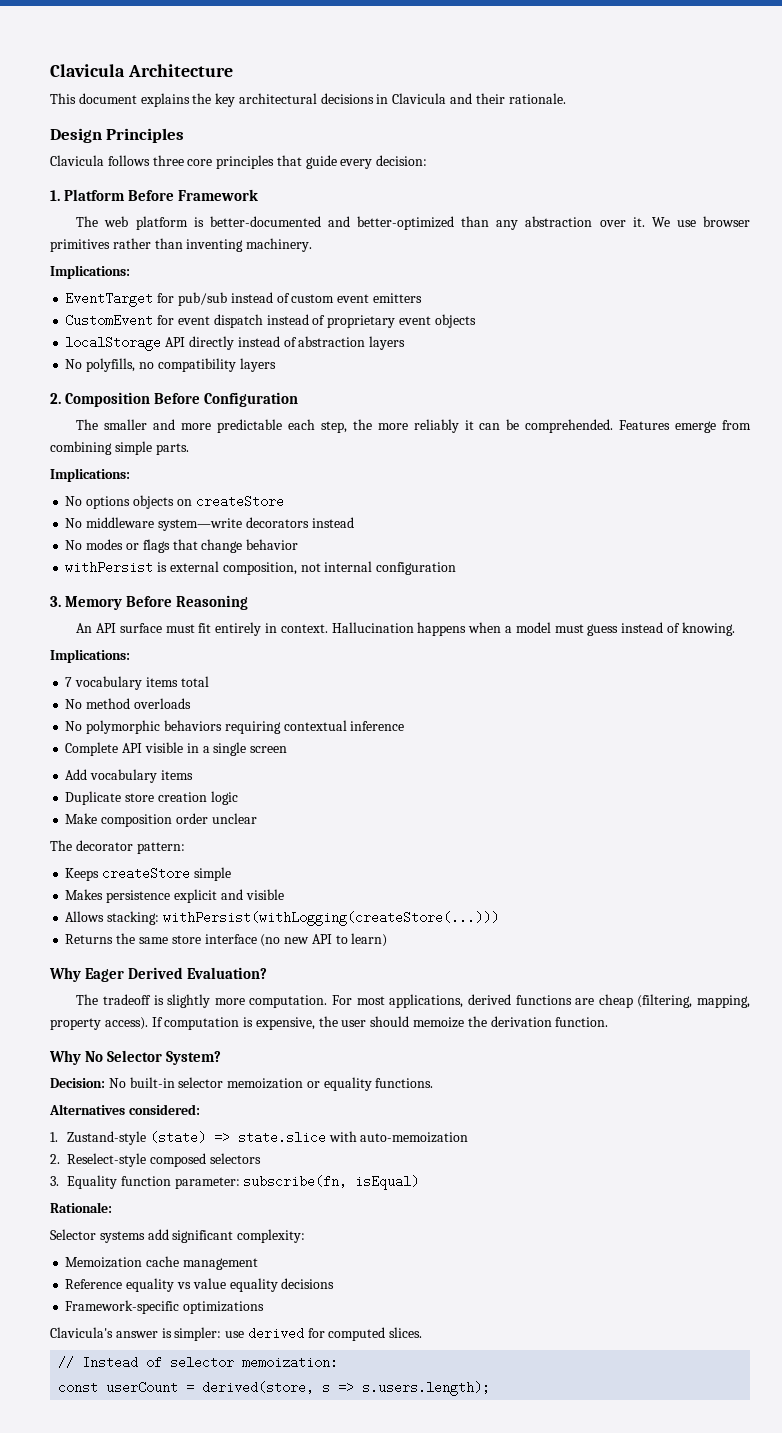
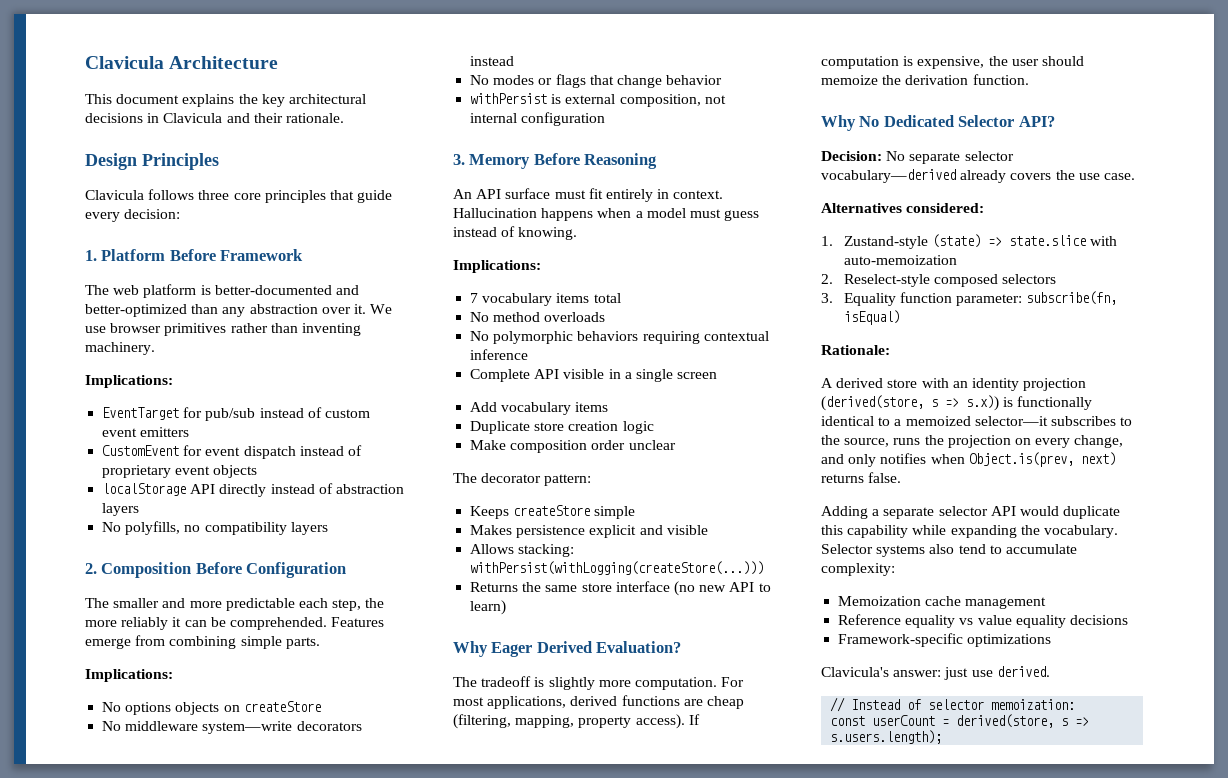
- Why No Selector System?
+ Why No Dedicated Selector API?
- Decision: No built-in selector memoization or equality functions.
+ Decision: No separate selector vocabulary—derived already covers the use case.
- Selector systems add significant complexity:
+ A derived store with an identity projection (derived(store, s => s.x)) is functionally identical to a memoized selector—it subscribes to the source, runs the projection on every change, and only notifies when Object.is(prev, next) returns false.
+ Adding a separate selector API would duplicate this capability while expanding the vocabulary. Selector systems also tend to accumulate complexity:
- Clavicula's answer is simpler: use derived for computed slices.
+ Clavicula's answer: just use derived.

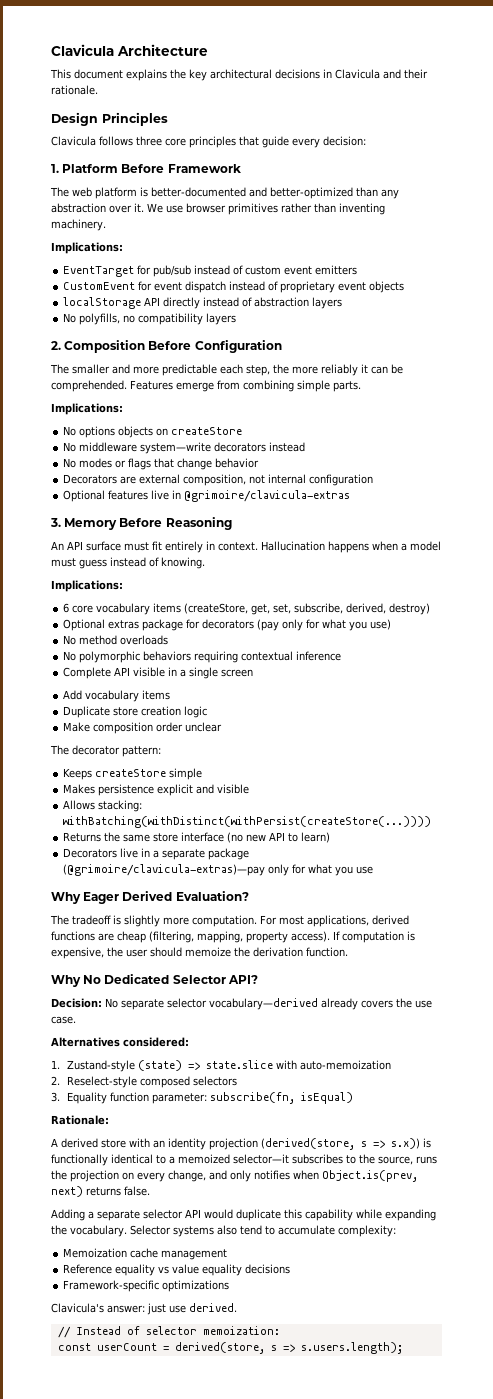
- withPersist is external composition, not internal configuration
+ Decorators are external composition, not internal configuration
+ Optional features live in @grimoire/clavicula-extras
- 7 vocabulary items total
+ 6 core vocabulary items (createStore, get, set, subscribe, derived, destroy)
+ Optional extras package for decorators (pay only for what you use)
- Allows stacking: withPersist(withLogging(createStore(...)))
+ Allows stacking: withBatching(withDistinct(withPersist(createStore(...))))
+ Decorators live in a separate package (@grimoire/clavicula-extras)—pay only for what you use

